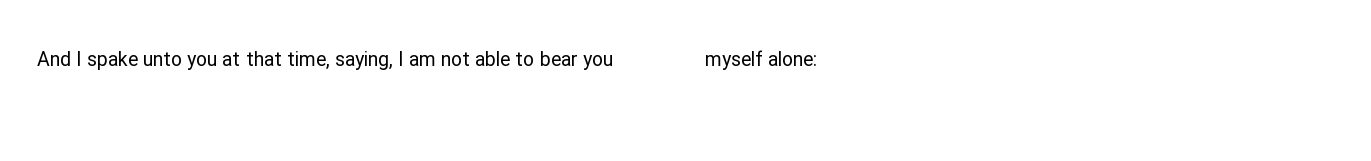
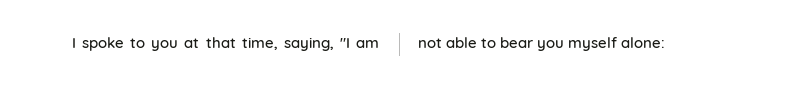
- And I spake unto you at that time, saying, I am not able to bear you myself alone:
+ I spoke to you at that time, saying, "I am not able to bear you myself alone:

